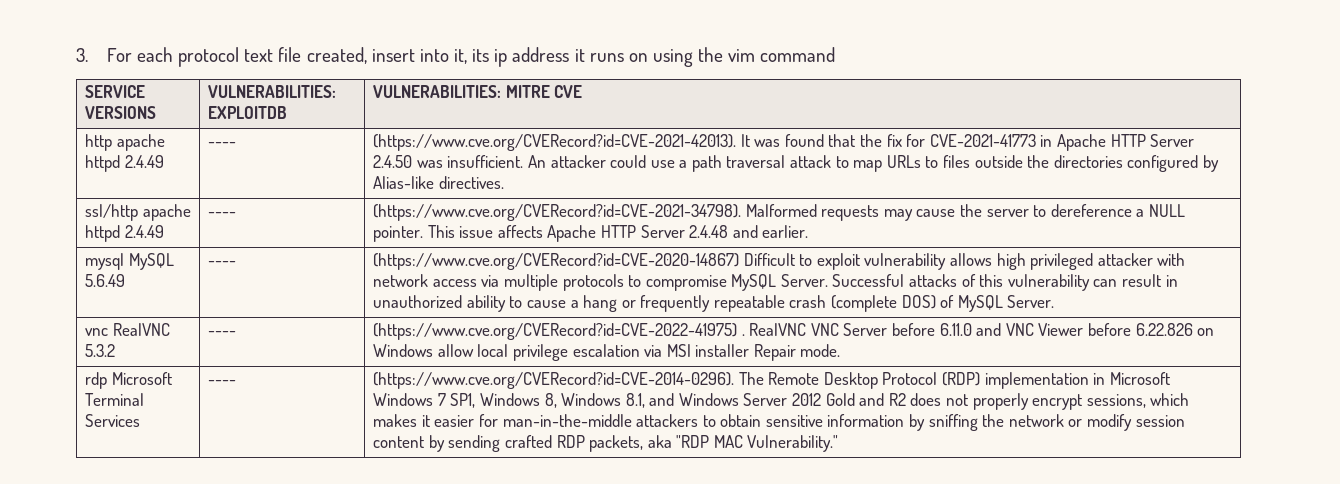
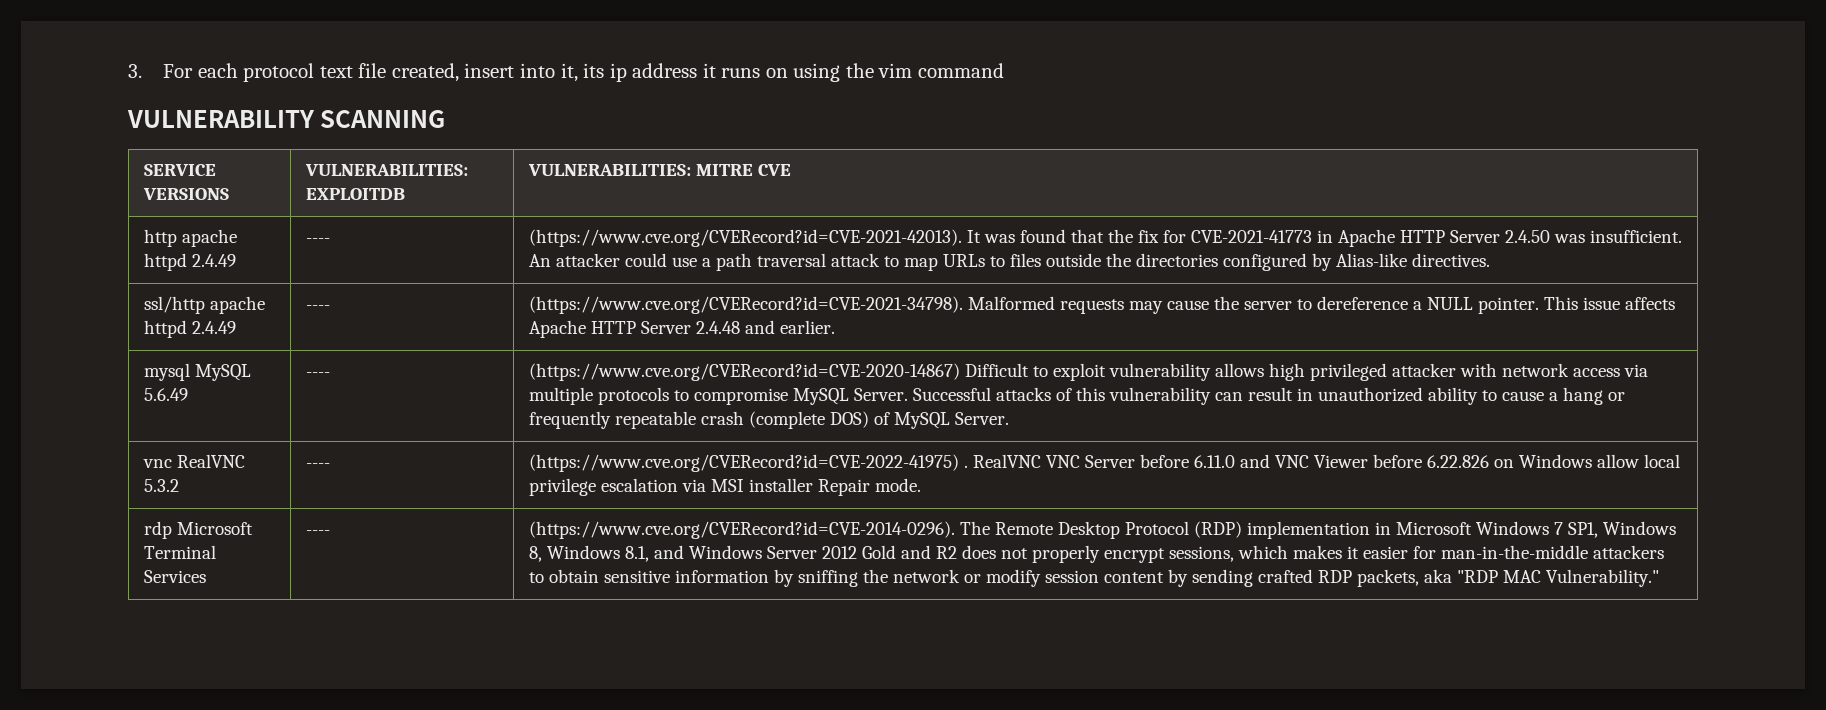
+ VULNERABILITY SCANNING

